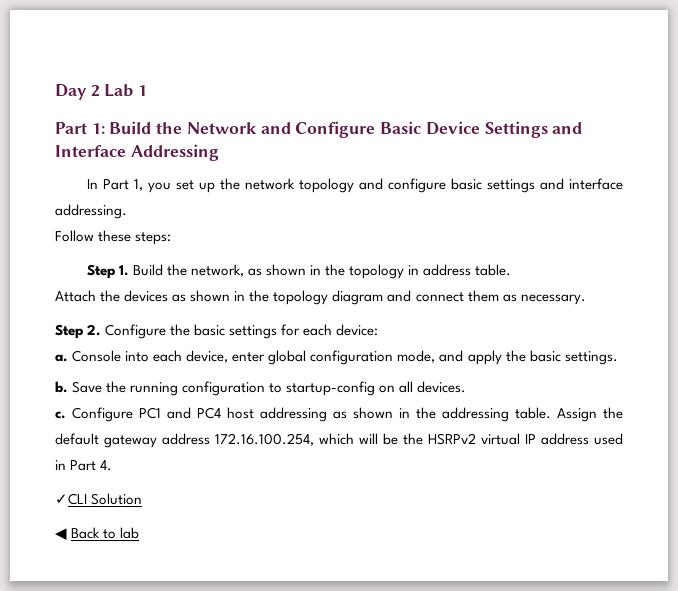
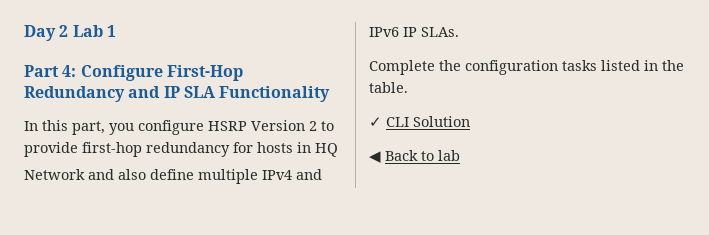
- Part 1: Build the Network and Configure Basic Device Settings and Interface Addressing
- In Part 1, you set up the network topology and configure basic settings and interface addressing.
- Follow these steps:
- Step 1. Build the network, as shown in the topology in address table.
- Attach the devices as shown in the topology diagram and connect them as necessary.
- Step 2. Configure the basic settings for each device:
- a. Console into each device, enter global configuration mode, and apply the basic settings.
- b. Save the running configuration to startup-config on all devices.
- c. Configure PC1 and PC4 host addressing as shown in the addressing table. Assign the default gateway address 172.16.100.254, which will be the HSRPv2 virtual IP address used in Part 4.
- ✓CLI Solution
+ Part 4: Configure First-Hop Redundancy and IP SLA Functionality
+ In this part, you configure HSRP Version 2 to provide first-hop redundancy for hosts in HQ
+ Network and also define multiple IPv4 and IPv6 IP SLAs.
+ Complete the configuration tasks listed in the table.
+ ✓ CLI Solution

